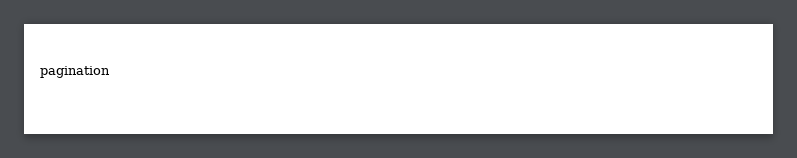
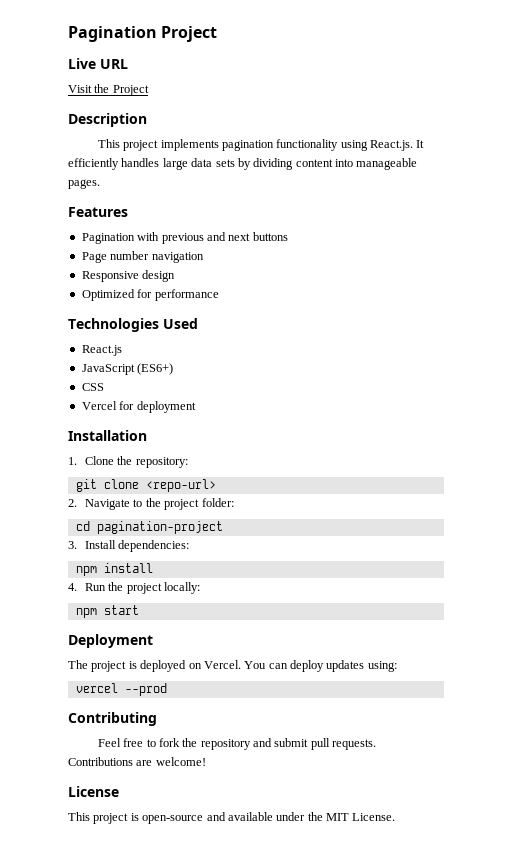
- pagination
+ Pagination Project
+ Live URL
+ Visit the Project
+ Description
+ This project implements pagination functionality using React.js. It efficiently handles large data sets by dividing content into manageable pages.
+ Features
+ Pagination with previous and next buttons
+ Page number navigation
+ Responsive design
+ Optimized for performance
+ Technologies Used
+ React.js
+ JavaScript (ES6+)
+ CSS
+ Vercel for deployment
+ Installation
+ 1. Clone the repository:
+ git clone <repo-url>
+ 2. Navigate to the project folder:
+ cd pagination-project
+ 3. Install dependencies:
+ npm install
+ 4. Run the project locally:
+ npm start
+ Deployment
+ The project is deployed on Vercel. You can deploy updates using:
+ vercel --prod
+ Contributing
+ Feel free to fork the repository and submit pull requests. Contributions are welcome!
+ License
+ This project is open-source and available under the MIT License.

